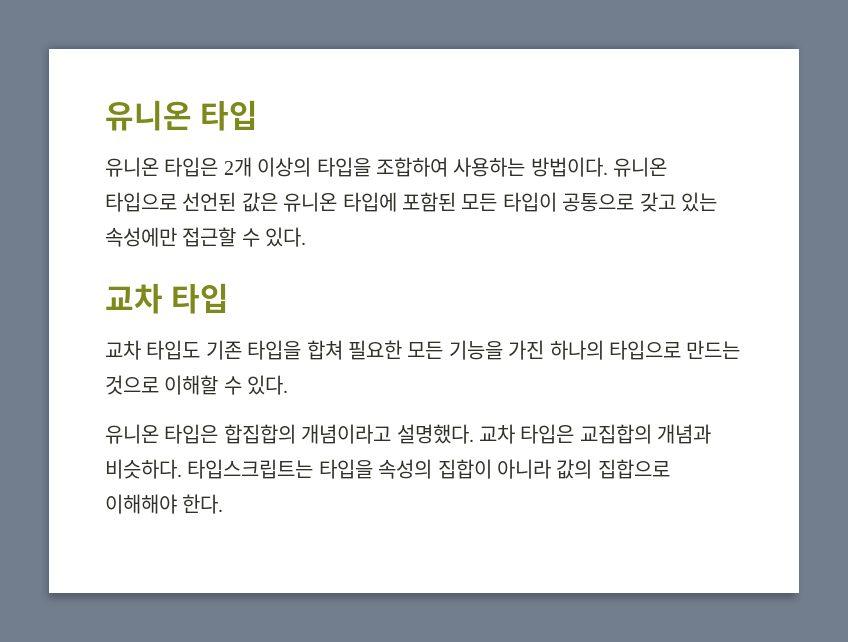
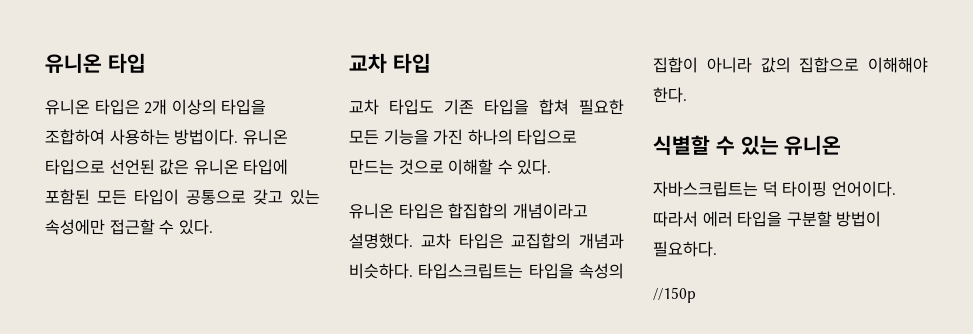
+ 식별할 수 있는 유니온
+ 자바스크립트는 덕 타이핑 언어이다. 따라서 에러 타입을 구분할 방법이 필요하다.
+ //150p

